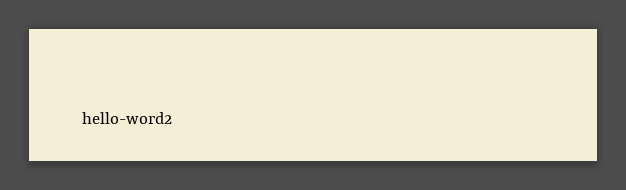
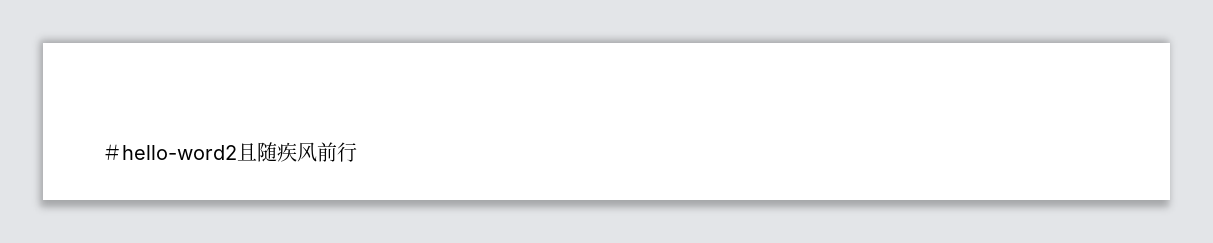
- hello-word2
+ ＃hello-word2且随疾风前行

